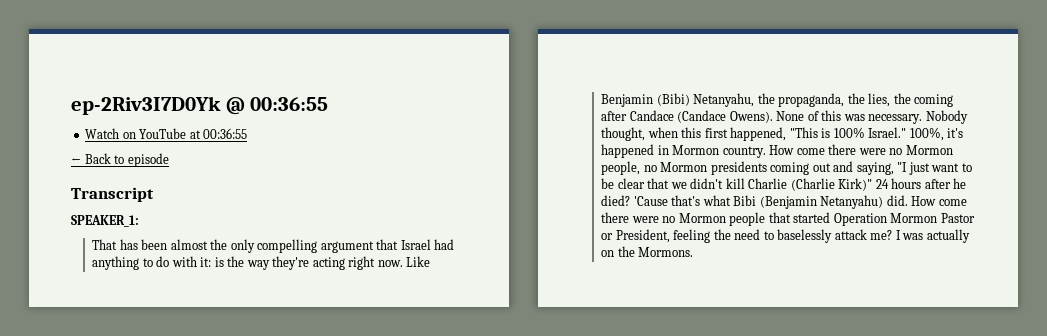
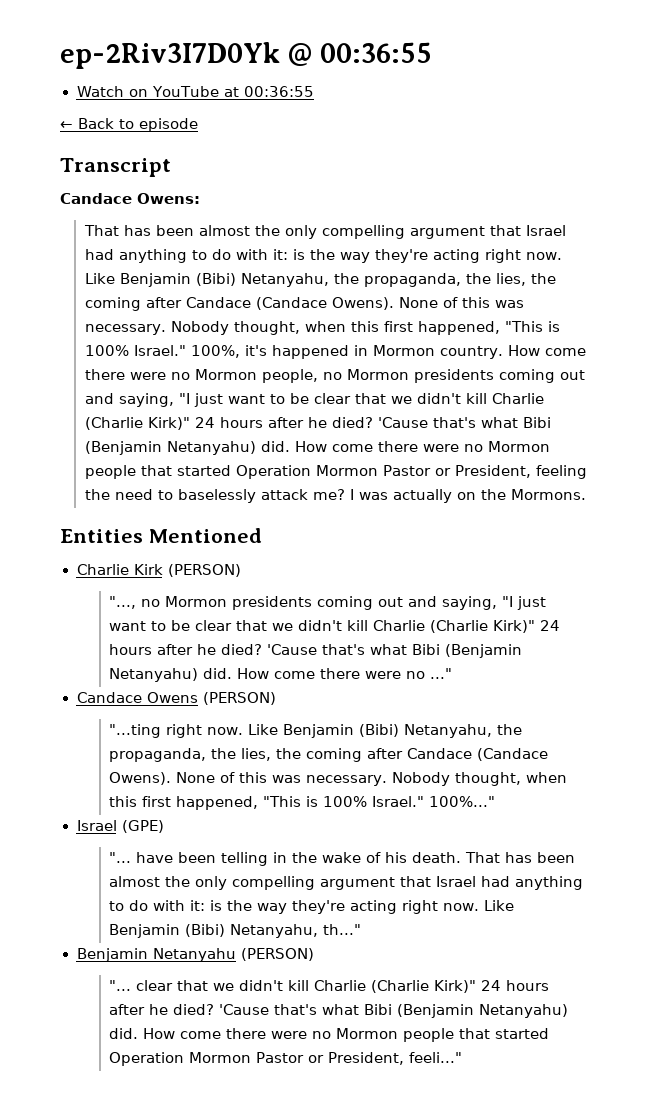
- SPEAKER_1:
+ Candace Owens:
+ Entities Mentioned
+ Charlie Kirk (PERSON)
+ "..., no Mormon presidents coming out and saying, "I just want to be clear that we didn't kill Charlie (Charlie Kirk)" 24 hours after he died? 'Cause that's what Bibi (Benjamin Netanyahu) did. How come there were no ..."
+ Candace Owens (PERSON)
+ "...ting right now. Like Benjamin (Bibi) Netanyahu, the propaganda, the lies, the coming after Candace (Candace Owens). None of this was necessary. Nobody thought, when this first happened, "This is 100% Israel." 100%..."
+ Israel (GPE)
+ "... have been telling in the wake of his death. That has been almost the only compelling argument that Israel had anything to do with it: is the way they're acting right now. Like Benjamin (Bibi) Netanyahu, th..."
+ Benjamin Netanyahu (PERSON)
+ "... clear that we didn't kill Charlie (Charlie Kirk)" 24 hours after he died? 'Cause that's what Bibi (Benjamin Netanyahu) did. How come there were no Mormon people that started Operation Mormon Pastor or President, feeli..."

